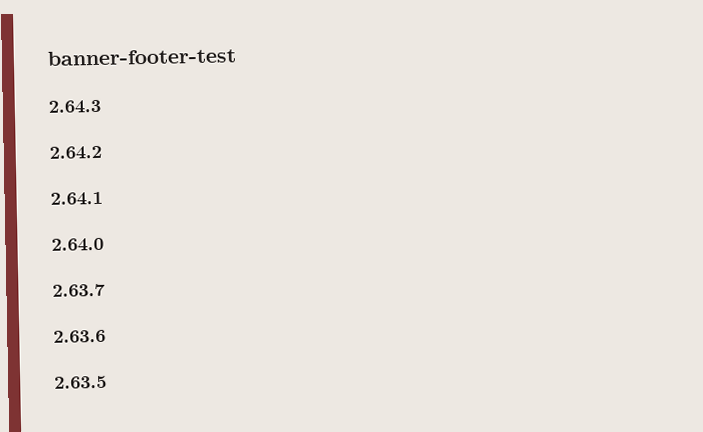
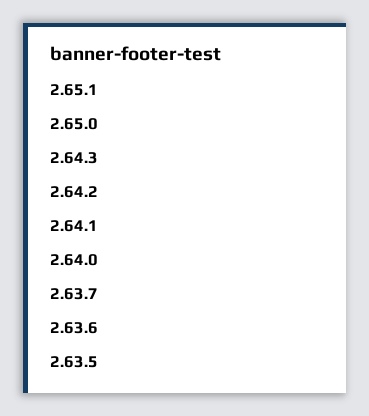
+ 2.65.1
+ 2.65.0

